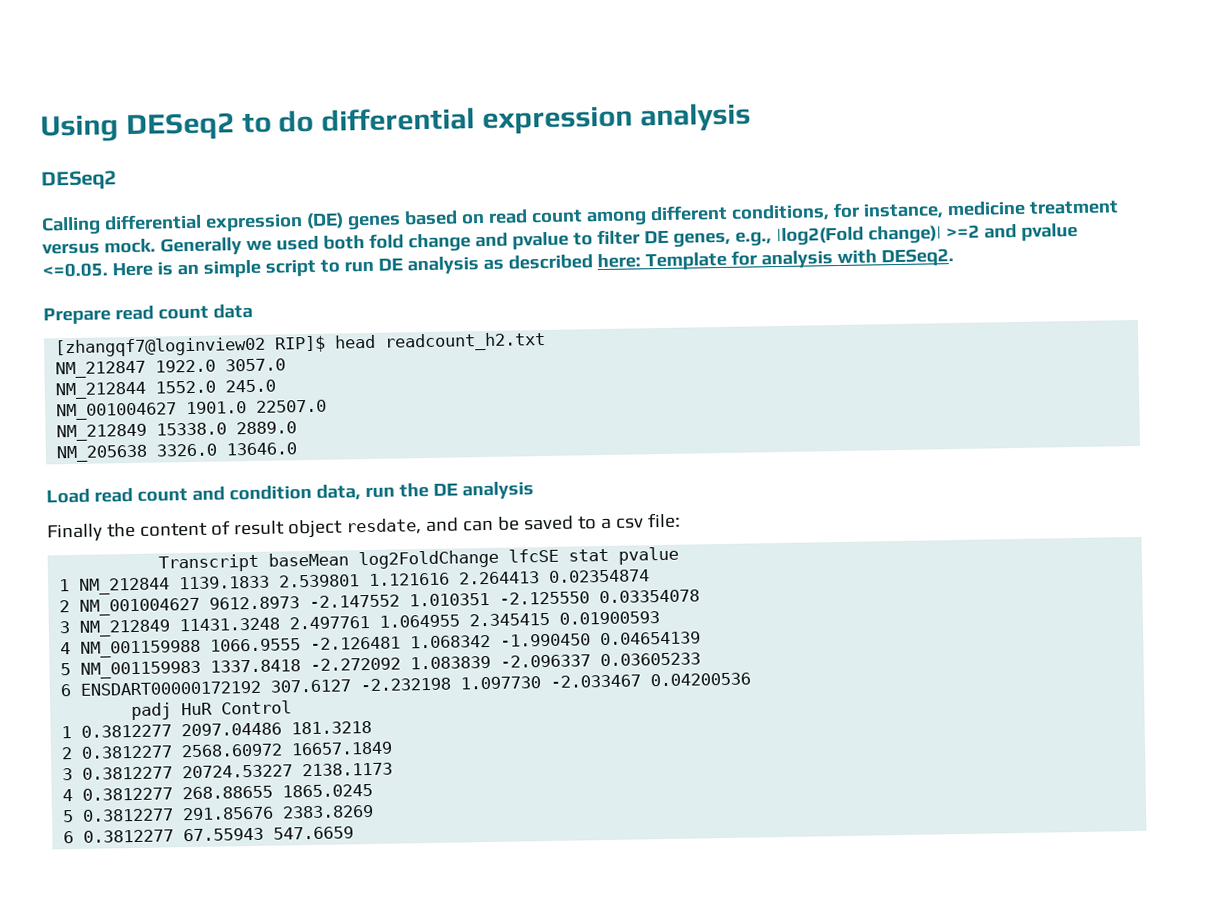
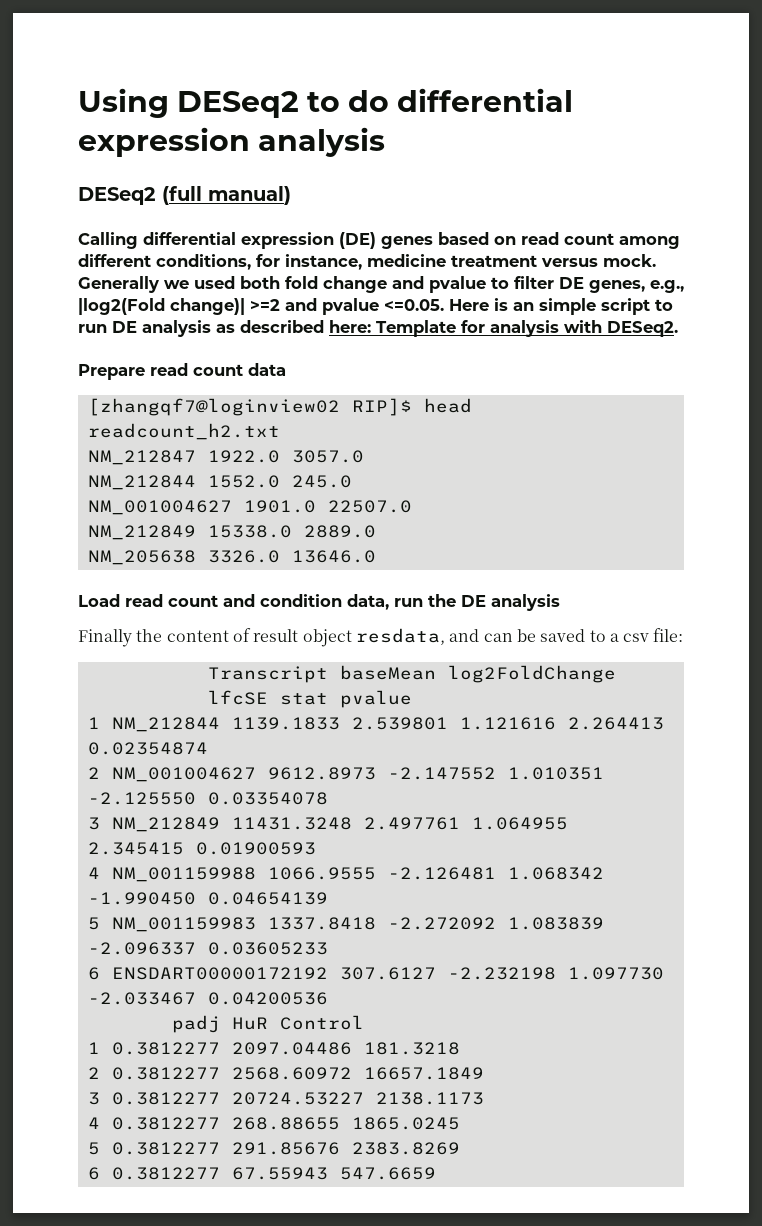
  Using DESeq2 to do differential expression analysis
- DESeq2
+ DESeq2 (full manual)
- Finally the content of result object resdate, and can be saved to a csv file:
+ Finally the content of result object resdata, and can be saved to a csv file:

